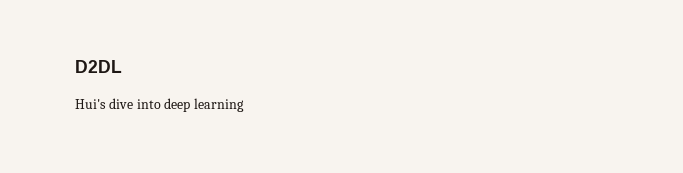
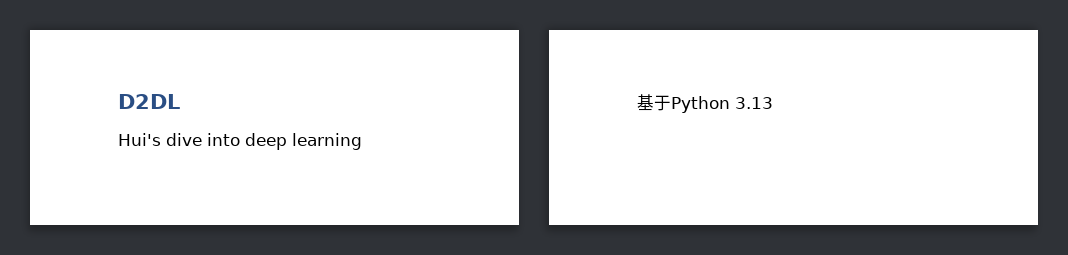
+ 基于Python 3.13

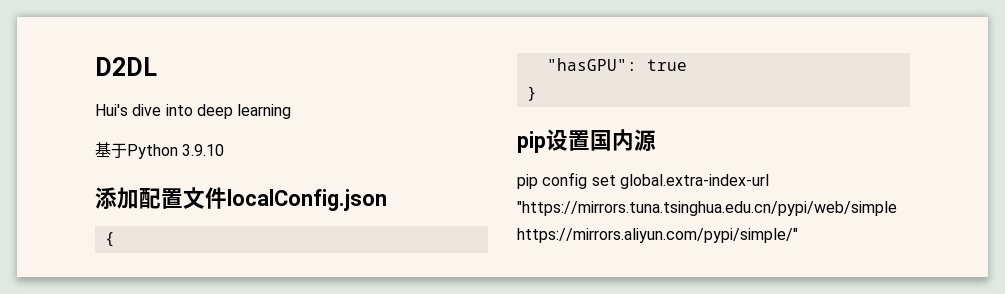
- 基于Python 3.13
+ 基于Python 3.9.10
+ 添加配置文件localConfig.json
+ {
+ "hasGPU": true
+ }
+ pip设置国内源
+ pip config set global.extra-index-url "https://mirrors.tuna.tsinghua.edu.cn/pypi/web/simple https://mirrors.aliyun.com/pypi/simple/"

